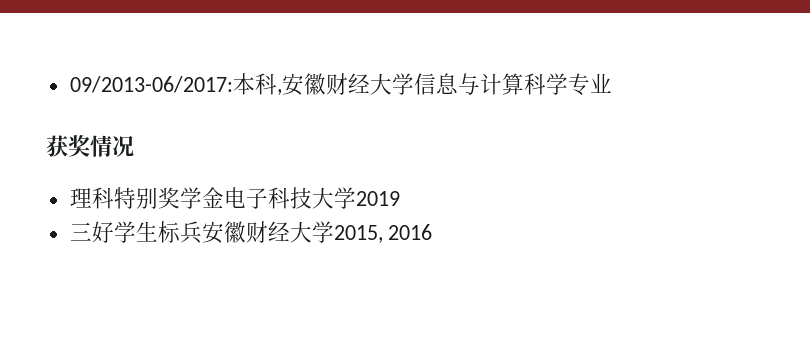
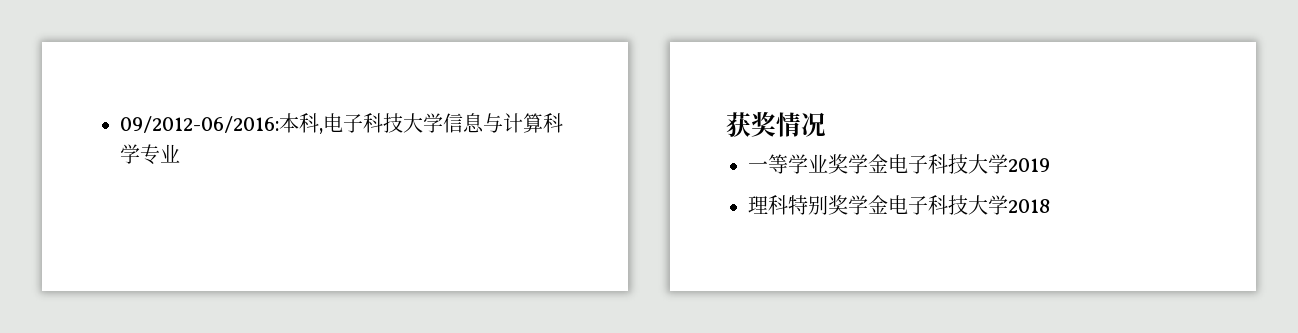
- 09/2013-06/2017:本科,安徽财经大学信息与计算科学专业
+ 09/2012-06/2016:本科,电子科技大学信息与计算科学专业
+ 一等学业奖学金电子科技大学2019
- 理科特别奖学金电子科技大学2019
- 三好学生标兵安徽财经大学2015, 2016
+ 理科特别奖学金电子科技大学2018

